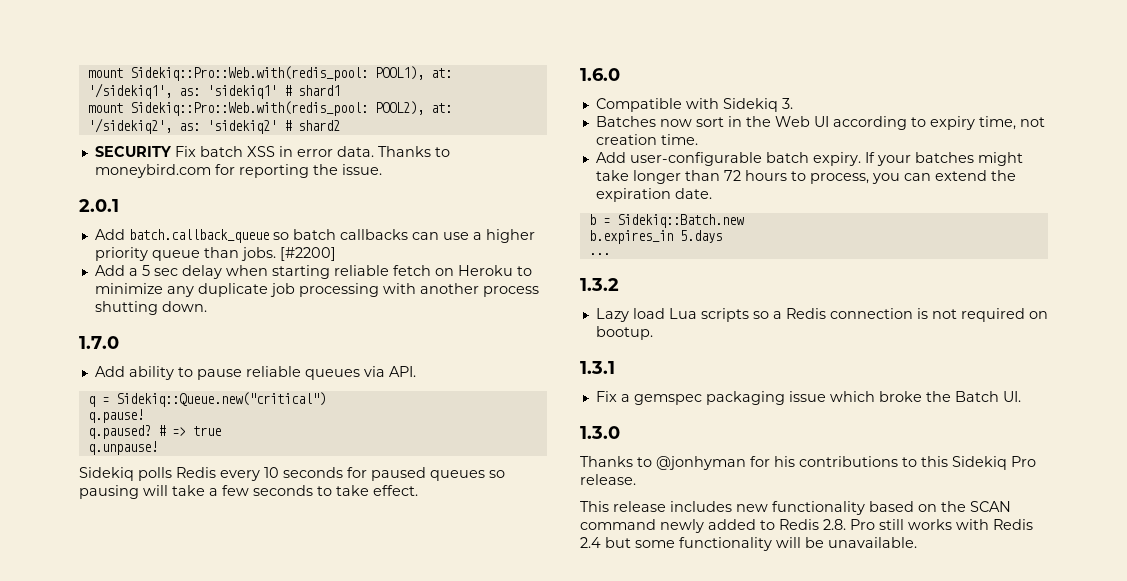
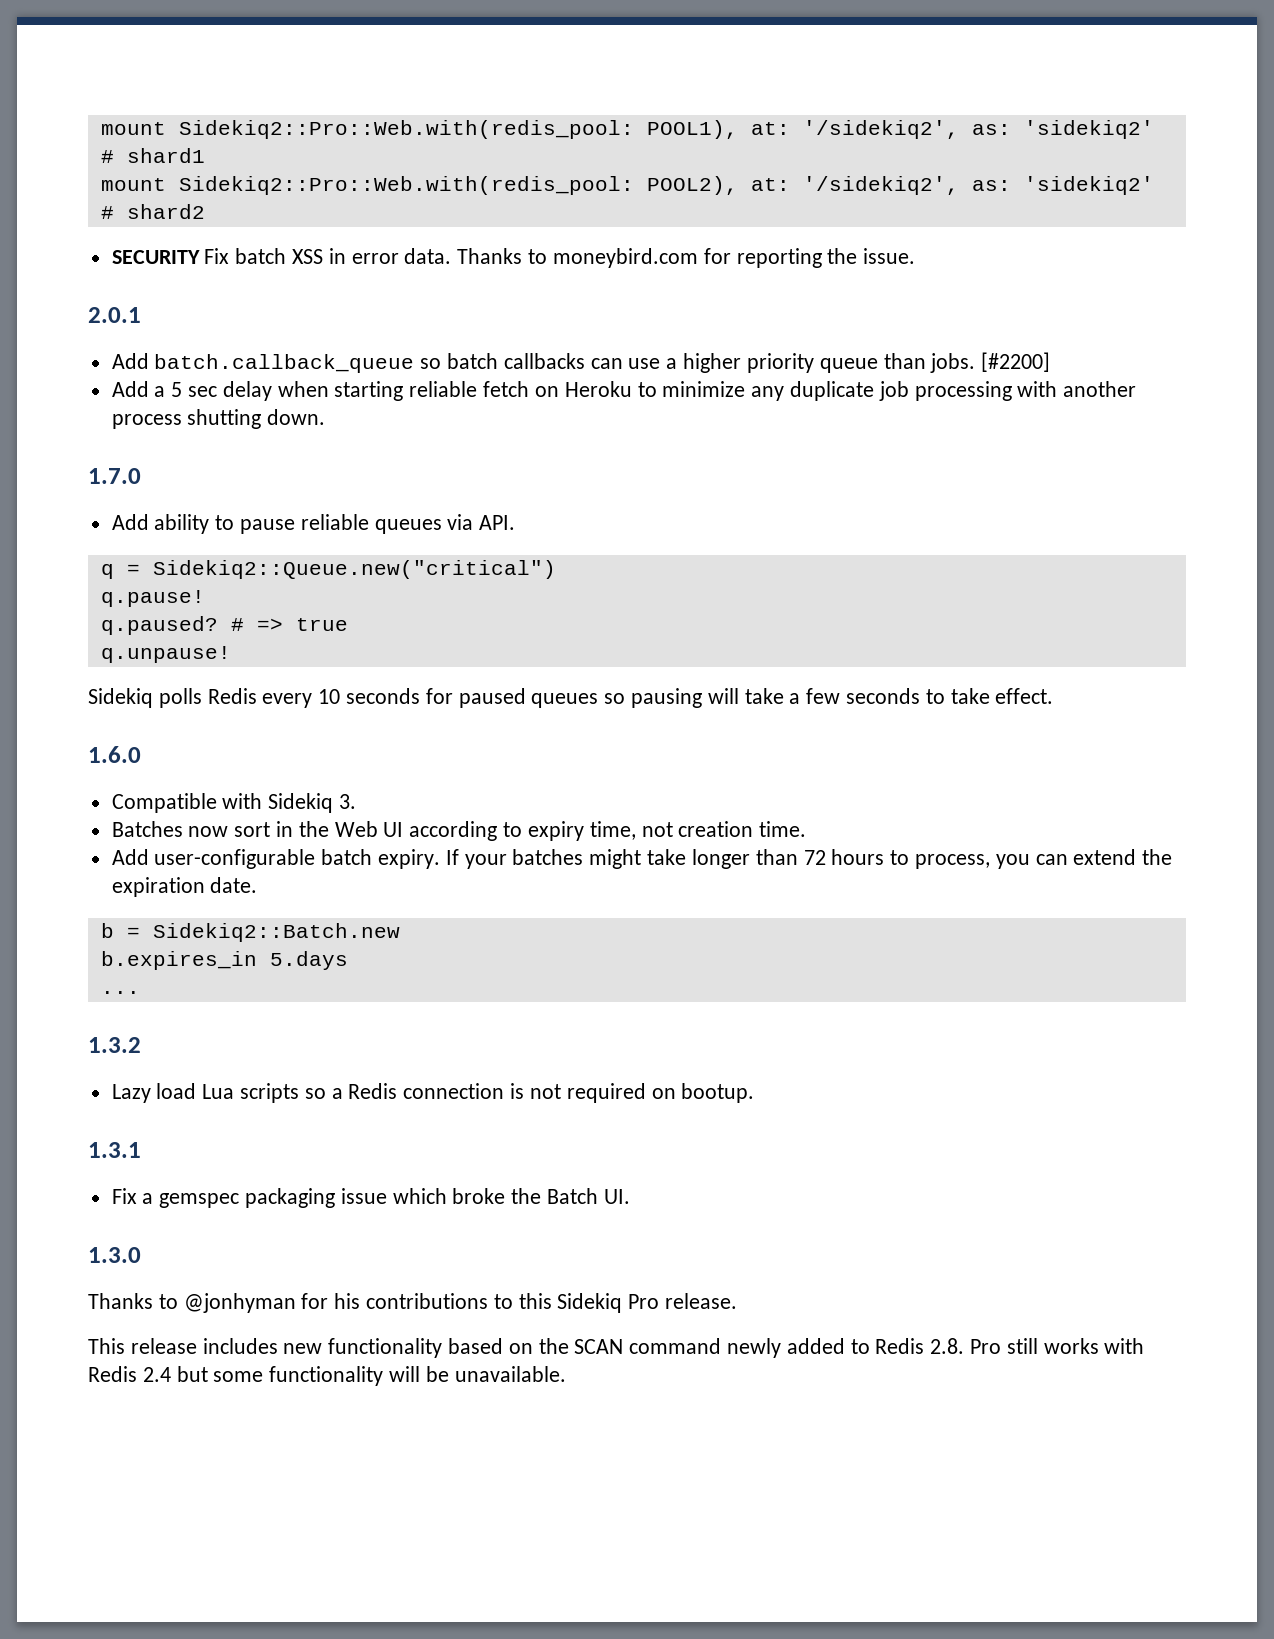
- mount Sidekiq::Pro::Web.with(redis_pool: POOL1), at: '/sidekiq1', as: 'sidekiq1' # shard1
+ mount Sidekiq2::Pro::Web.with(redis_pool: POOL1), at: '/sidekiq2', as: 'sidekiq2' # shard1
- mount Sidekiq::Pro::Web.with(redis_pool: POOL2), at: '/sidekiq2', as: 'sidekiq2' # shard2
+ mount Sidekiq2::Pro::Web.with(redis_pool: POOL2), at: '/sidekiq2', as: 'sidekiq2' # shard2
- q = Sidekiq::Queue.new("critical")
+ q = Sidekiq2::Queue.new("critical")
- b = Sidekiq::Batch.new
+ b = Sidekiq2::Batch.new

